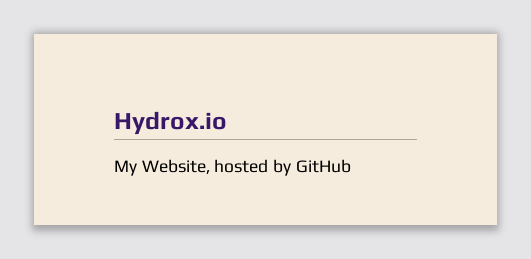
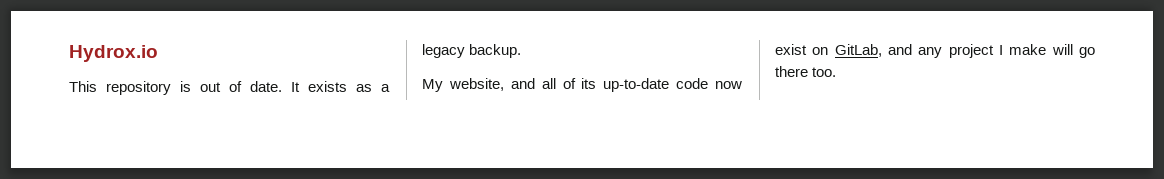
- My Website, hosted by GitHub
+ This repository is out of date. It exists as a legacy backup.
+ My website, and all of its up-to-date code now exist on GitLab, and any project I make will go there too.

